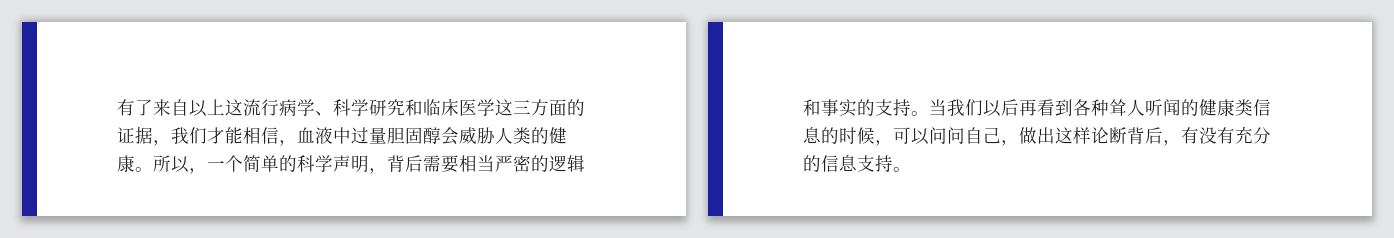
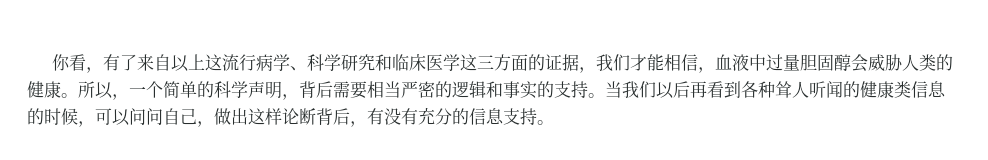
- 有了来自以上这流行病学、科学研究和临床医学这三方面的证据，我们才能相信，血液中过量胆固醇会威胁人类的健康。
+ 你看，有了来自以上这流行病学、科学研究和临床医学这三方面的证据，我们才能相信，血液中过量胆固醇会威胁人类的健康。

